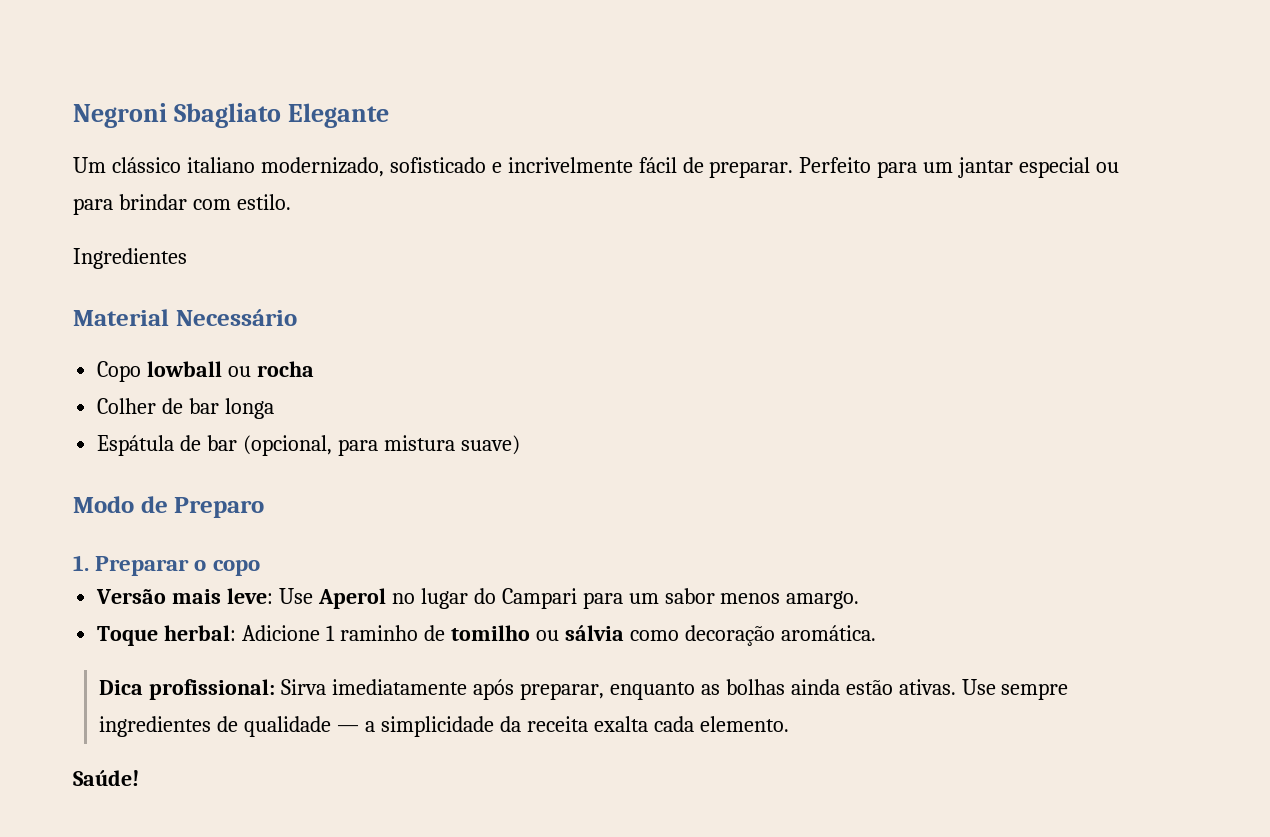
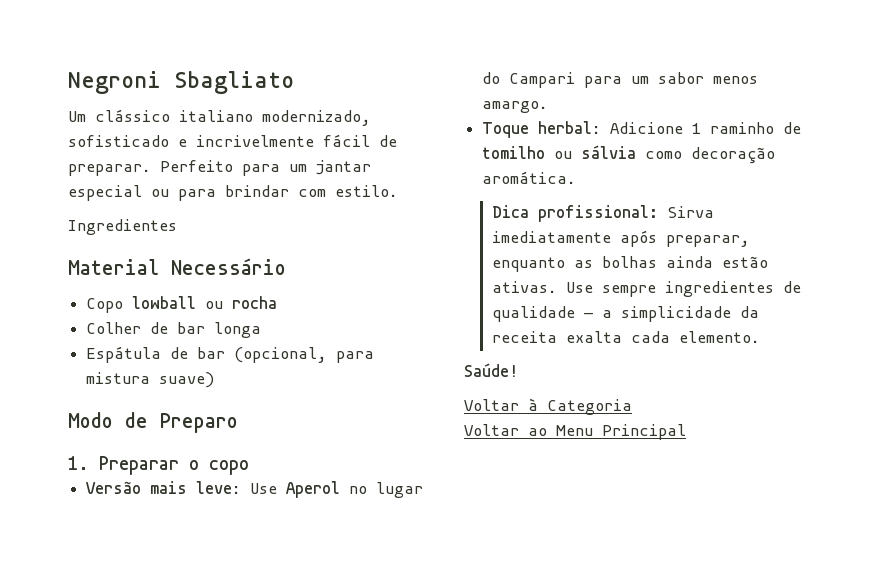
- Negroni Sbagliato Elegante
+ Negroni Sbagliato
+ Voltar à Categoria
+ Voltar ao Menu Principal

